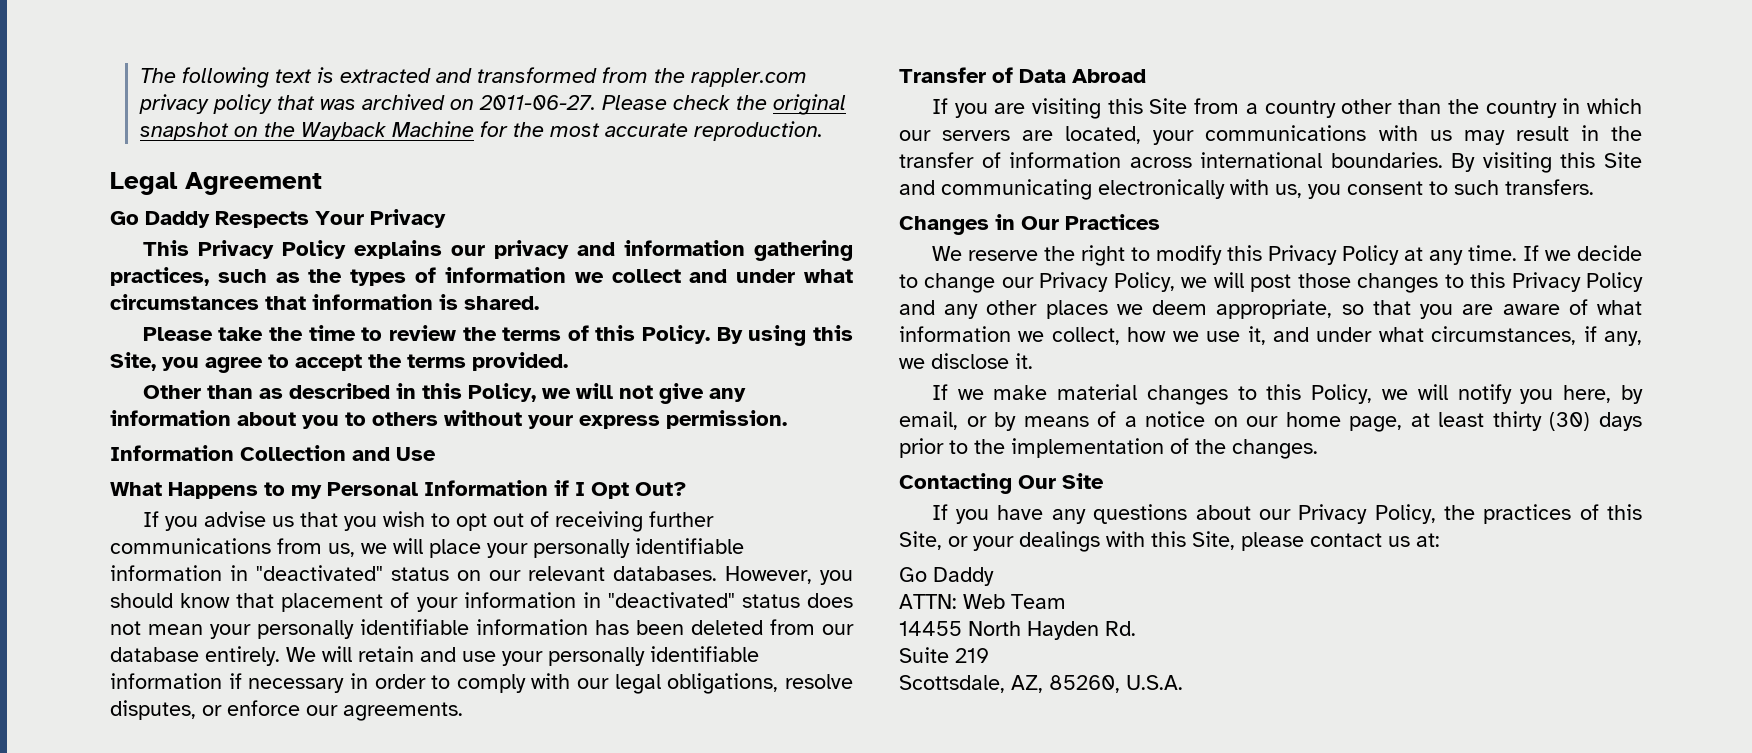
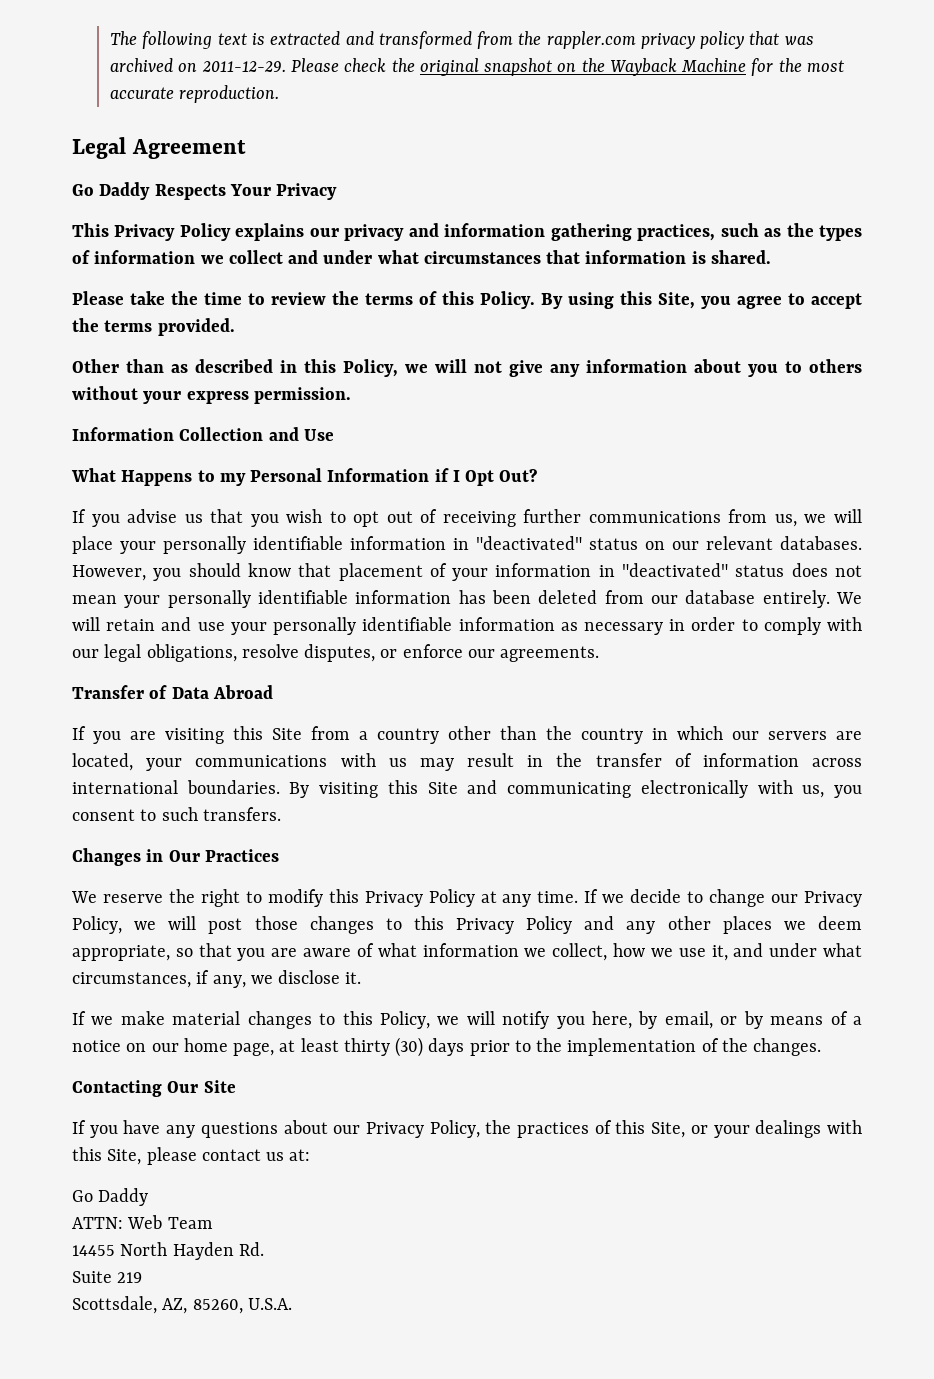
- The following text is extracted and transformed from the rappler.com privacy policy that was archived on 2011-06-27.
+ The following text is extracted and transformed from the rappler.com privacy policy that was archived on 2011-12-29.
- We will retain and use your personally identifiable information if necessary in order to comply with our legal obligations, resolve disputes, or enforce our agreements.
+ We will retain and use your personally identifiable information as necessary in order to comply with our legal obligations, resolve disputes, or enforce our agreements.

